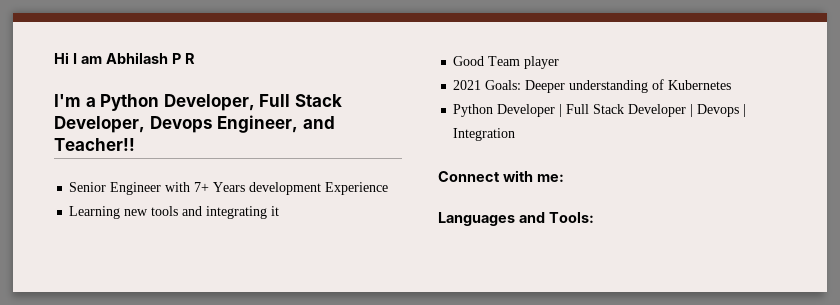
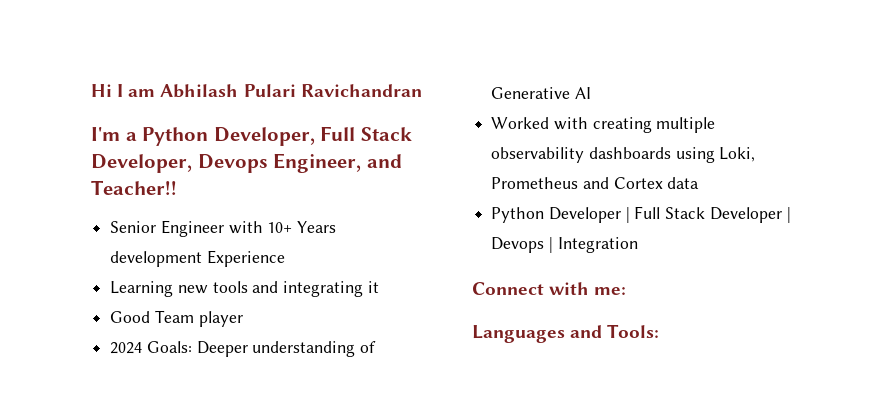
- Hi I am Abhilash P R
+ Hi I am Abhilash Pulari Ravichandran
- Senior Engineer with 7+ Years development Experience
+ Senior Engineer with 10+ Years development Experience
- 2021 Goals: Deeper understanding of Kubernetes
+ 2024 Goals: Deeper understanding of Generative AI
+ Worked with creating multiple observability dashboards using Loki, Prometheus and Cortex data

